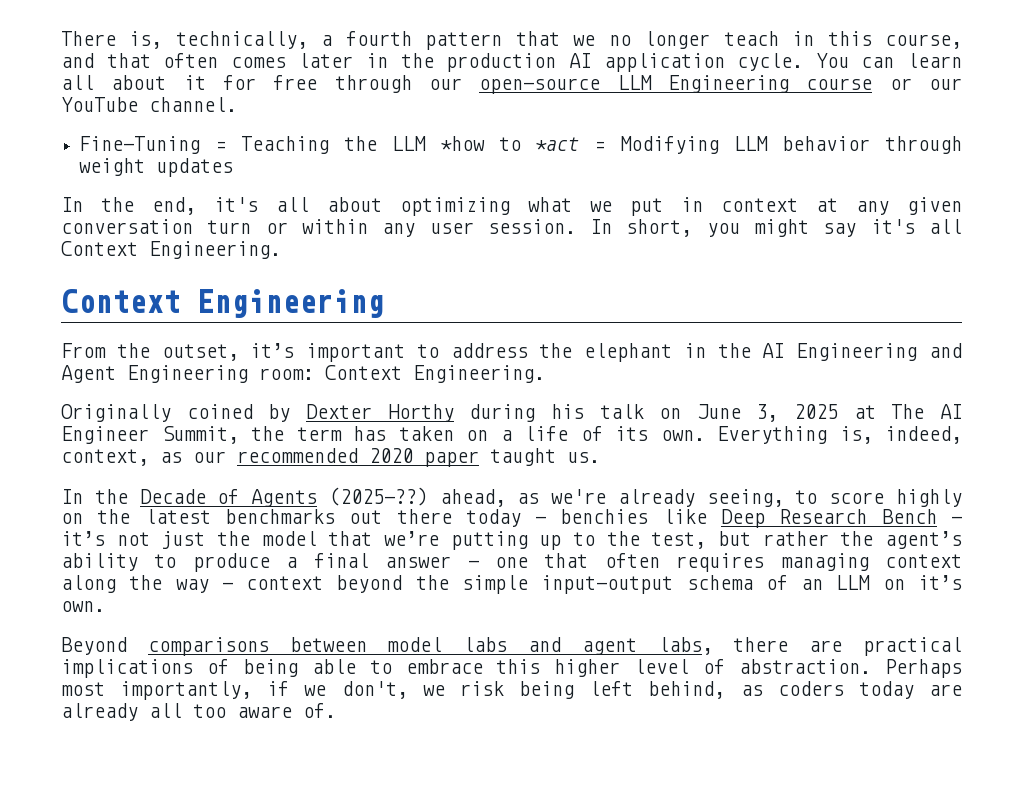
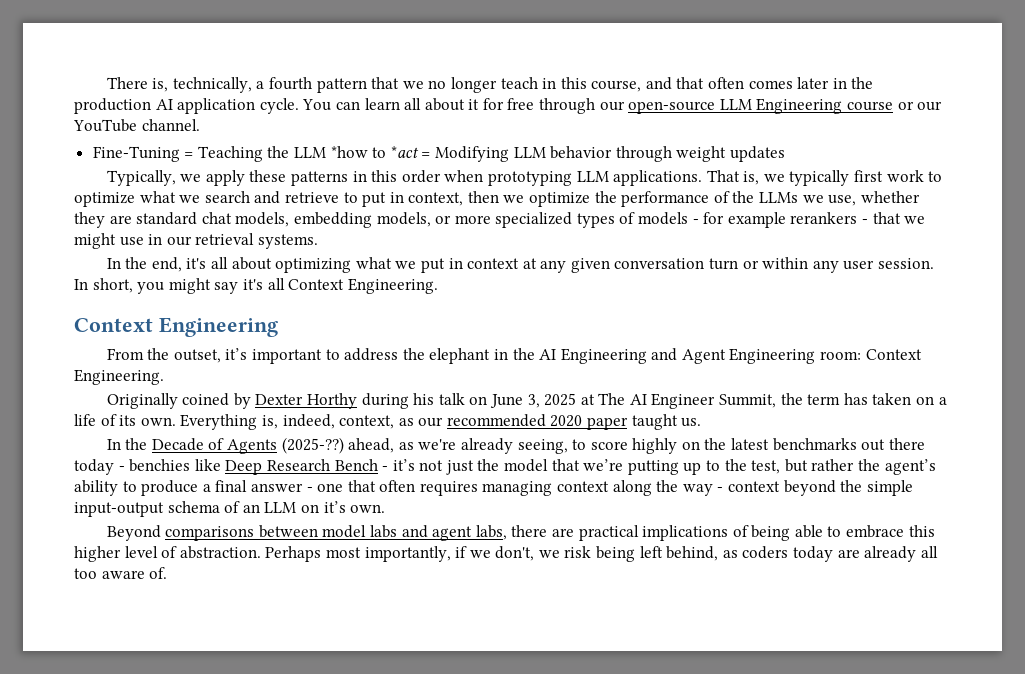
+ Typically, we apply these patterns in this order when prototyping LLM applications. That is, we typically first work to optimize what we search and retrieve to put in context, then we optimize the performance of the LLMs we use, whether they are standard chat models, embedding models, or more specialized types of models - for example rerankers - that we might use in our retrieval systems.

